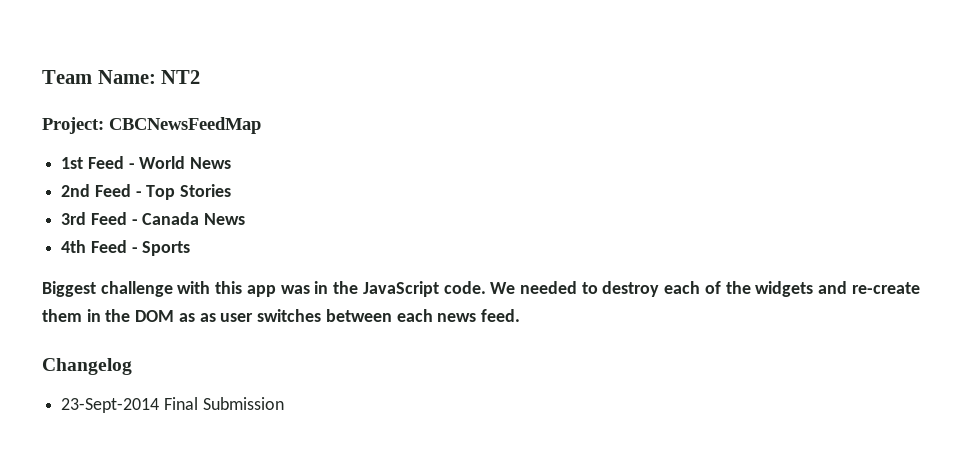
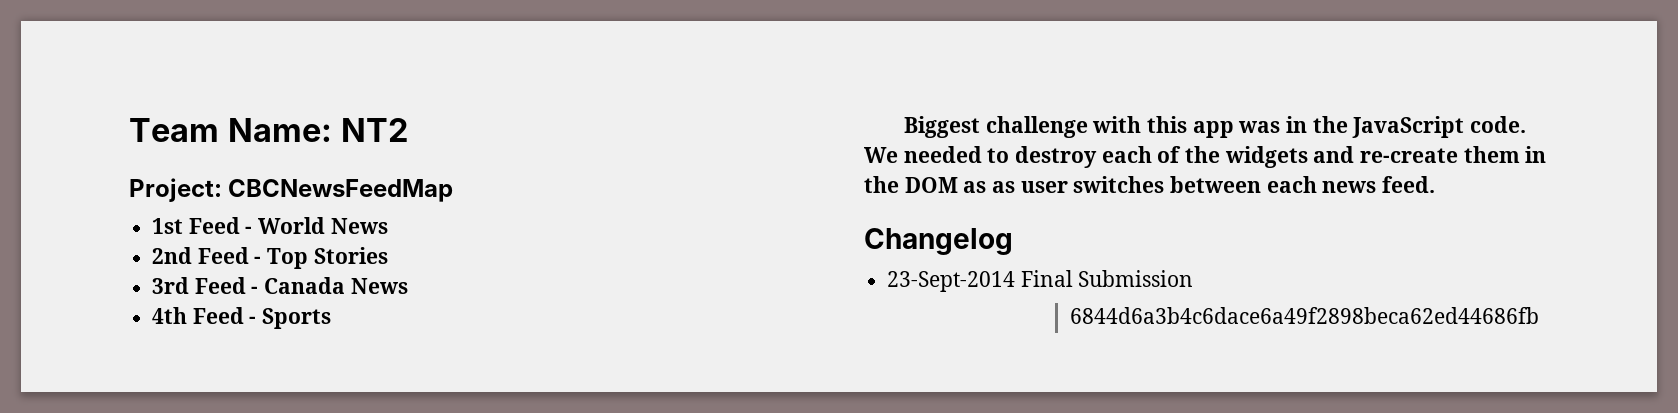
+ 6844d6a3b4c6dace6a49f2898beca62ed44686fb

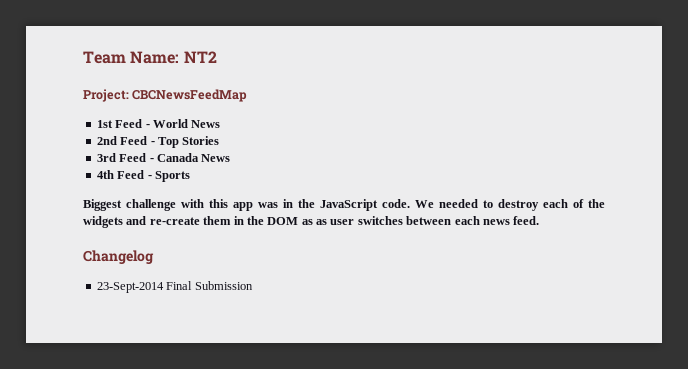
- 6844d6a3b4c6dace6a49f2898beca62ed44686fb

